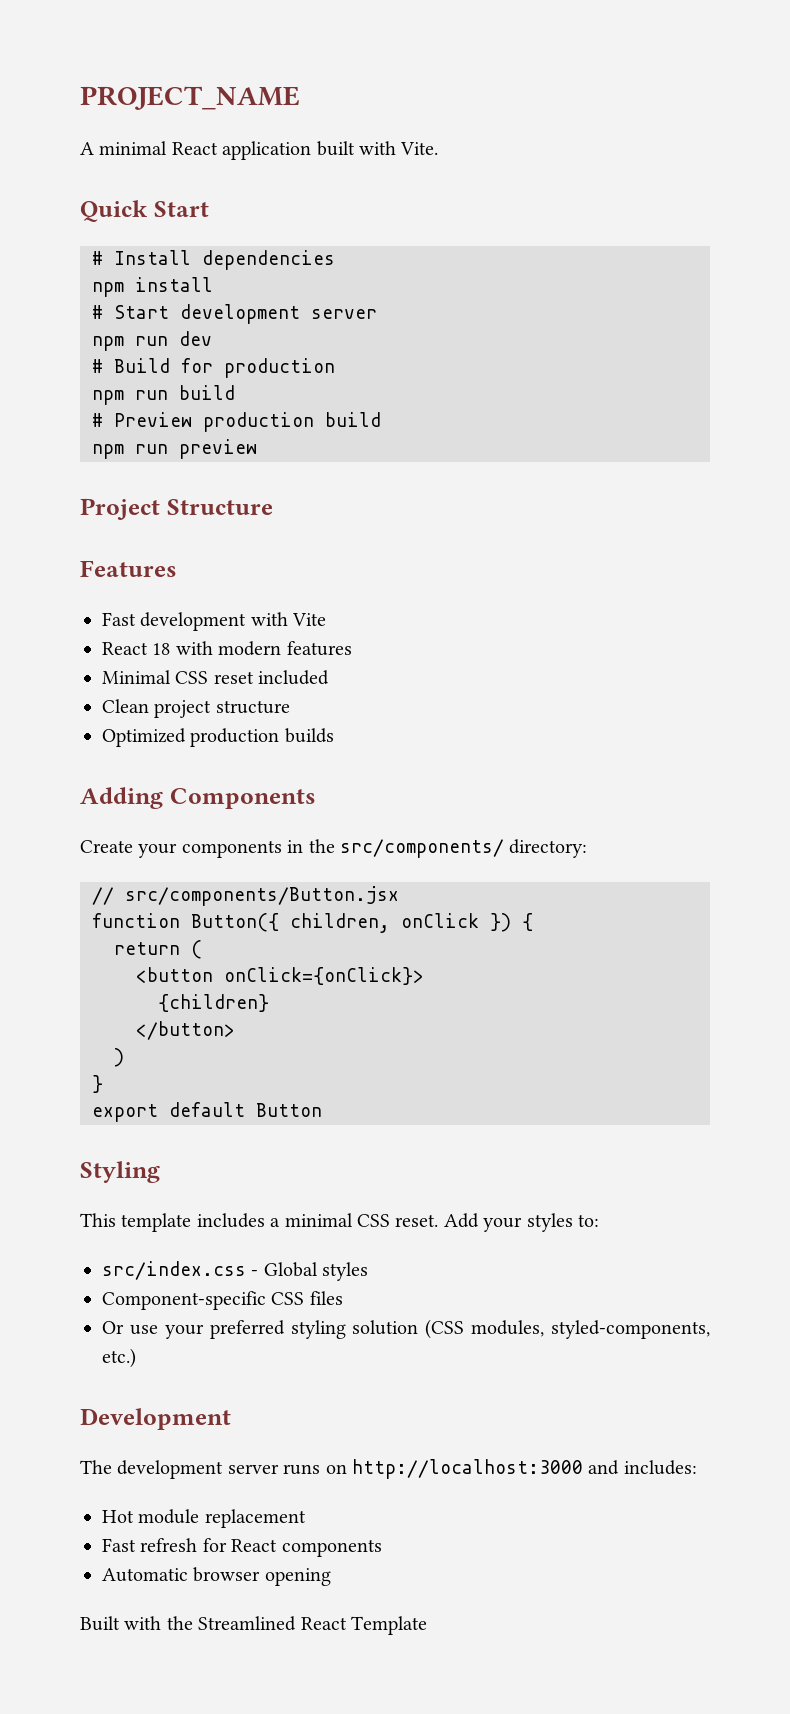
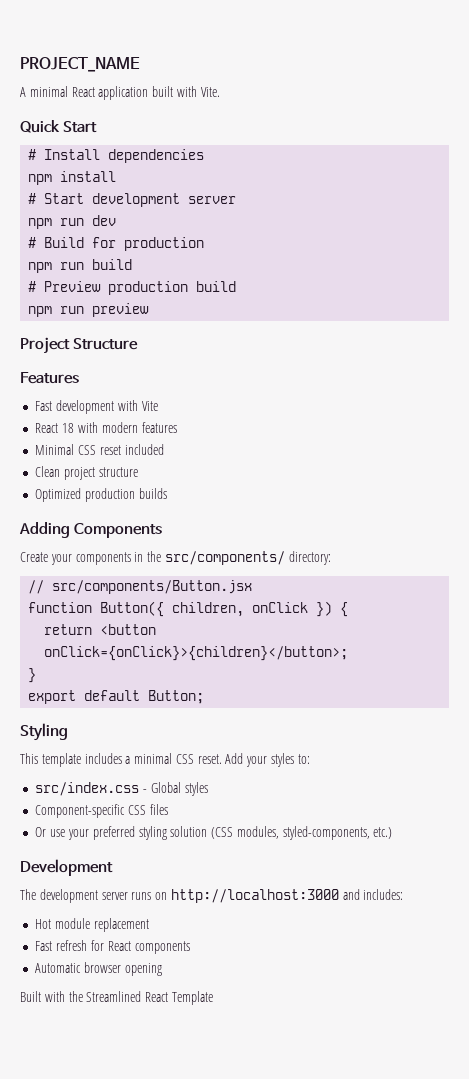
- return (
- <button onClick={onClick}>
- {children}
- </button>
- )
+ return <button onClick={onClick}>{children}</button>;
- export default Button
+ export default Button;

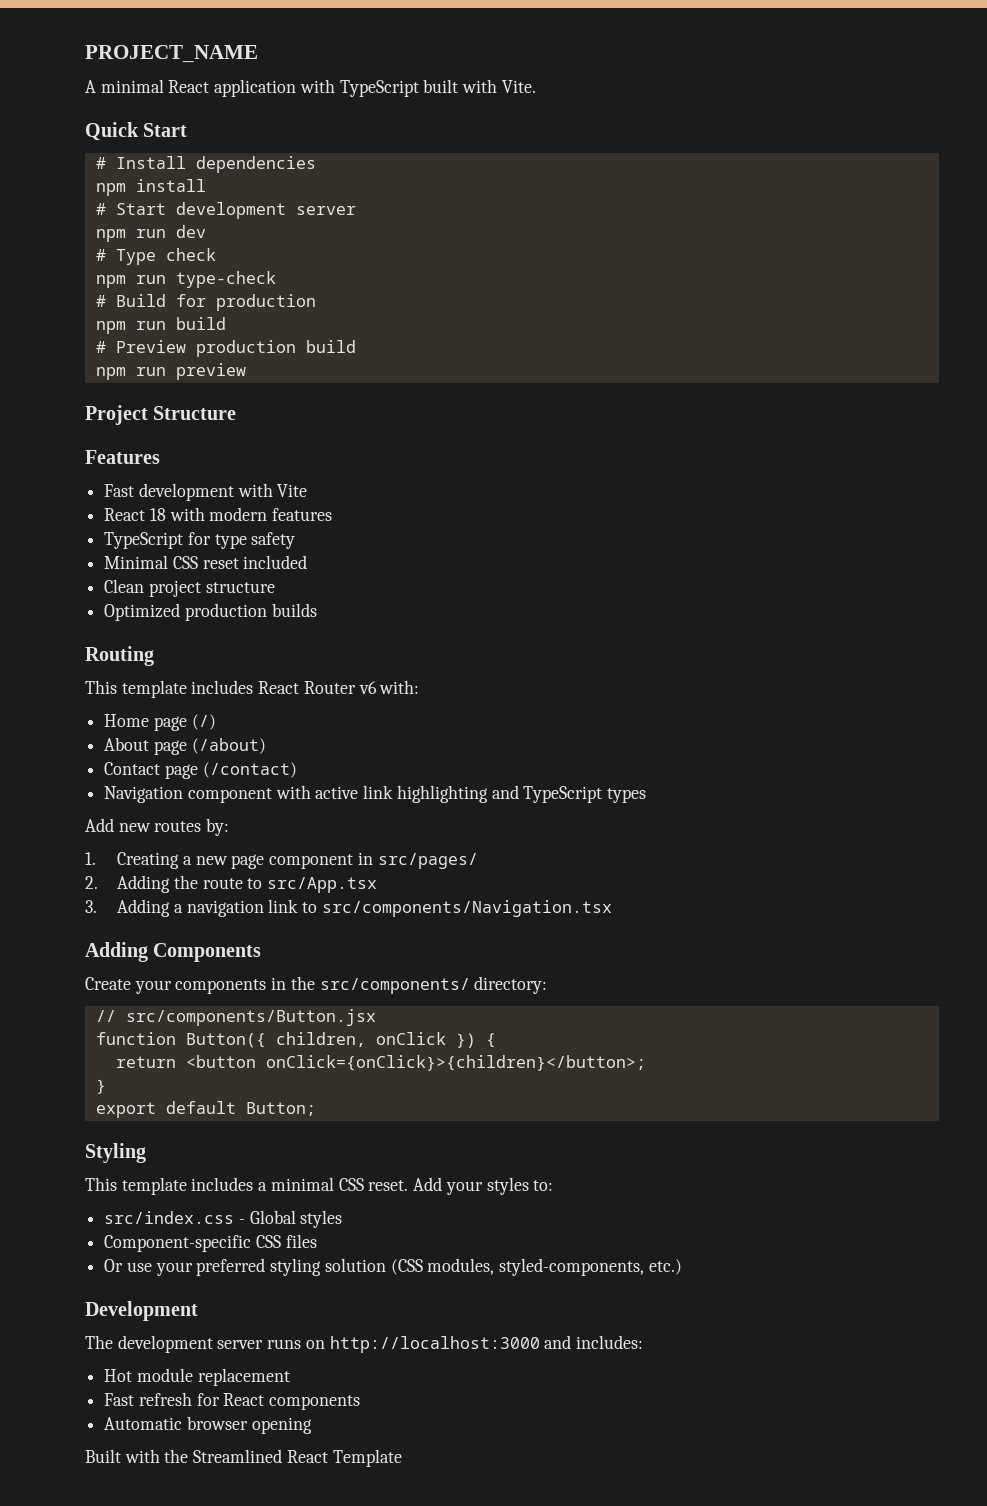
- A minimal React application built with Vite.
+ A minimal React application with TypeScript built with Vite.
+ # Type check
+ npm run type-check
+ TypeScript for type safety
+ Routing
+ This template includes React Router v6 with:
+ Home page (/)
+ About page (/about)
+ Contact page (/contact)
+ Navigation component with active link highlighting and TypeScript types
+ Add new routes by:
+ 1. Creating a new page component in src/pages/
+ 2. Adding the route to src/App.tsx
+ 3. Adding a navigation link to src/components/Navigation.tsx

